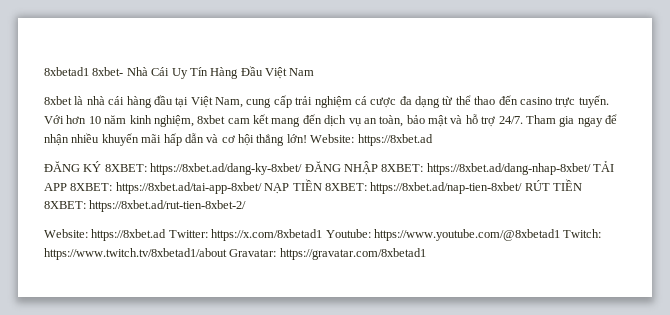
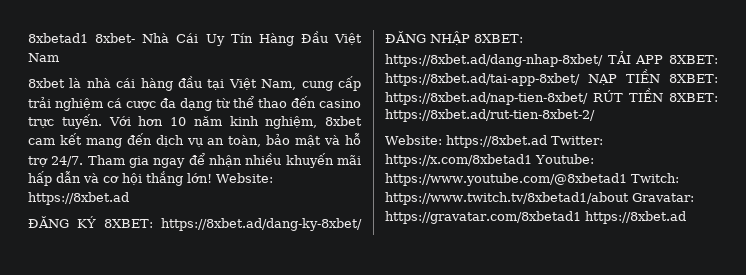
- Website: https://8xbet.ad Twitter: https://x.com/8xbetad1 Youtube: https://www.youtube.com/@8xbetad1 Twitch: https://www.twitch.tv/8xbetad1/about Gravatar: https://gravatar.com/8xbetad1
+ Website: https://8xbet.ad Twitter: https://x.com/8xbetad1 Youtube: https://www.youtube.com/@8xbetad1 Twitch: https://www.twitch.tv/8xbetad1/about Gravatar: https://gravatar.com/8xbetad1 https://8xbet.ad

